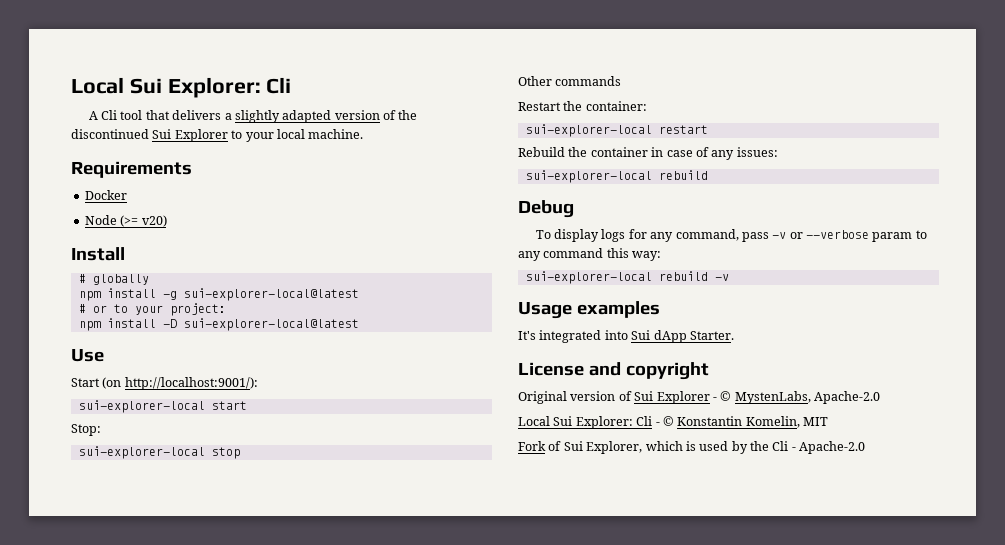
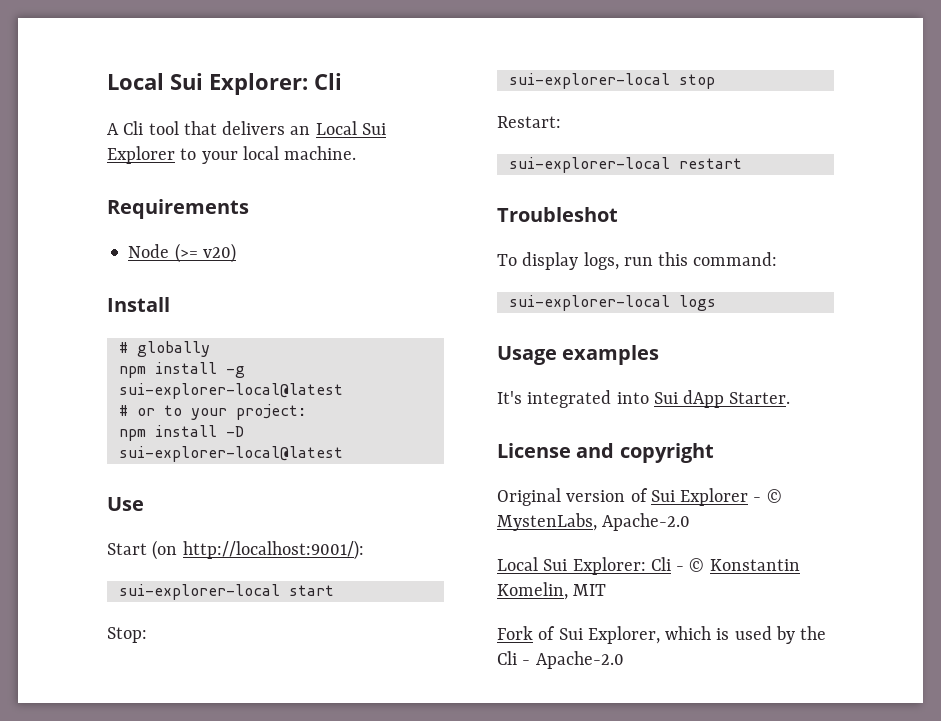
- A Cli tool that delivers a slightly adapted version of the discontinued Sui Explorer to your local machine.
+ A Cli tool that delivers an Local Sui Explorer to your local machine.
- Docker
- Other commands
- Restart the container:
+ Restart:
  sui-explorer-local restart
- Rebuild the container in case of any issues:
- sui-explorer-local rebuild
- Debug
- To display logs for any command, pass -v or --verbose param to any command this way:
- sui-explorer-local rebuild -v
+ Troubleshot
+ To display logs, run this command:
+ sui-explorer-local logs

